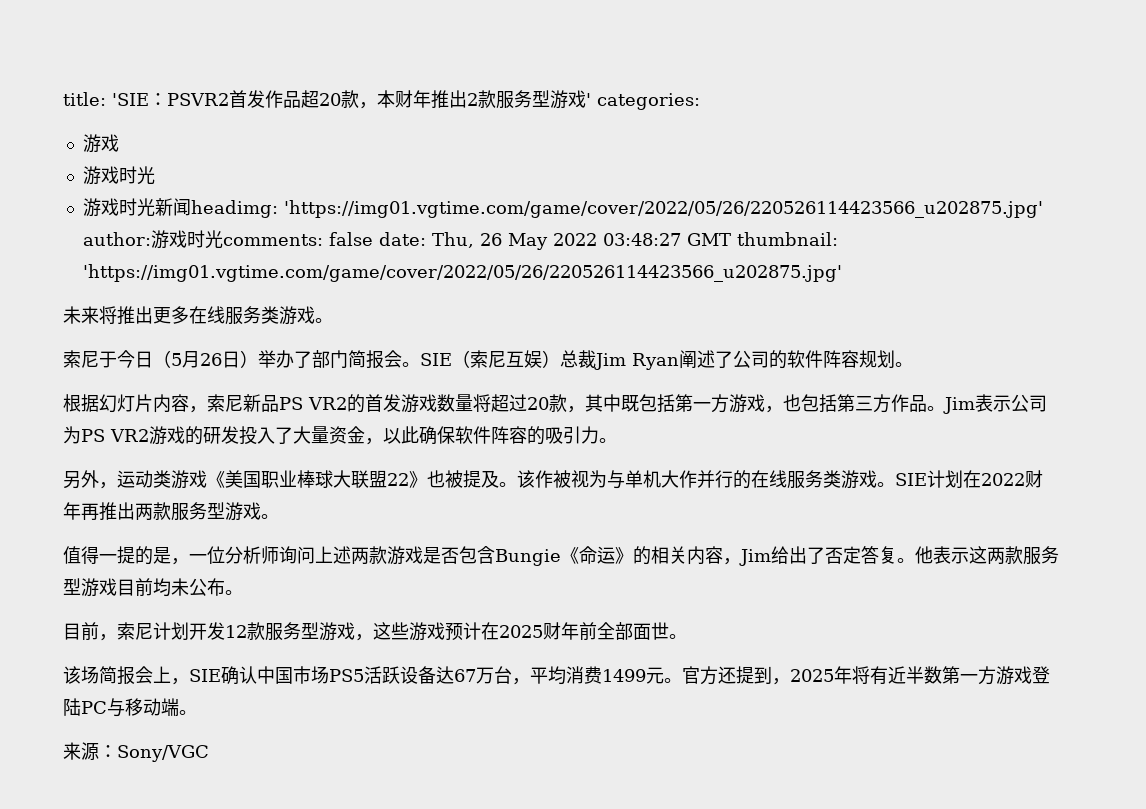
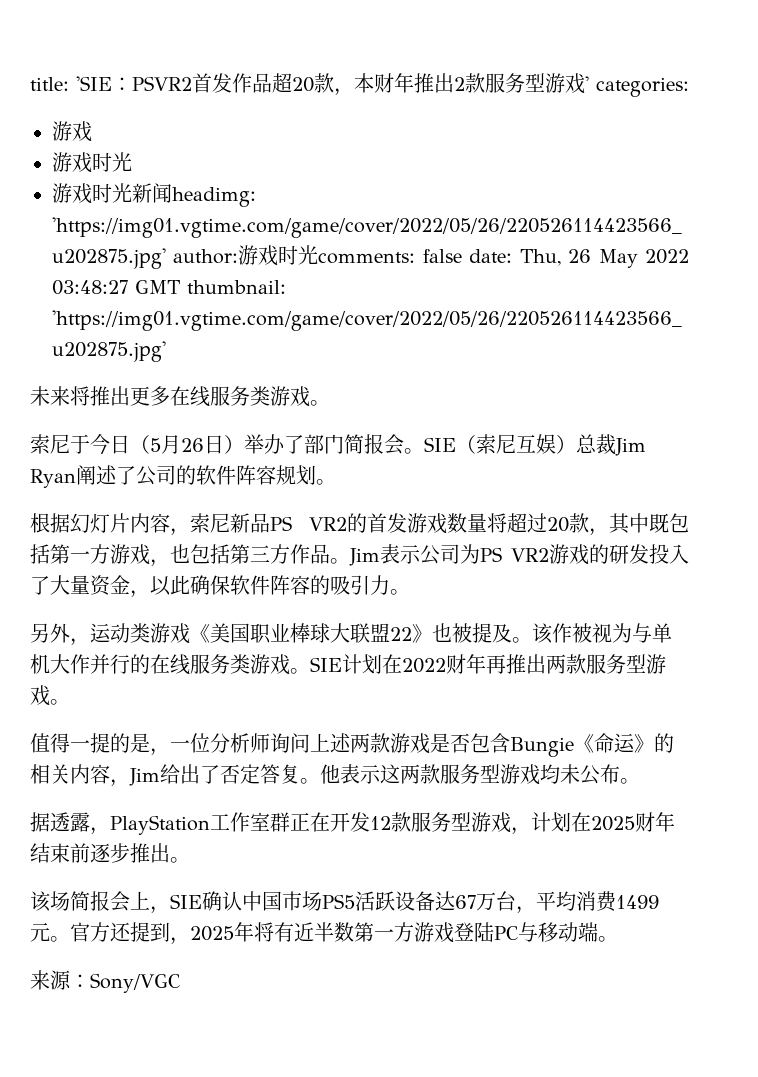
- 他表示这两款服务型游戏目前均未公布。
+ 他表示这两款服务型游戏均未公布。
- 目前，索尼计划开发12款服务型游戏，这些游戏预计在2025财年前全部面世。
+ 据透露，PlayStation工作室群正在开发12款服务型游戏，计划在2025财年结束前逐步推出。

